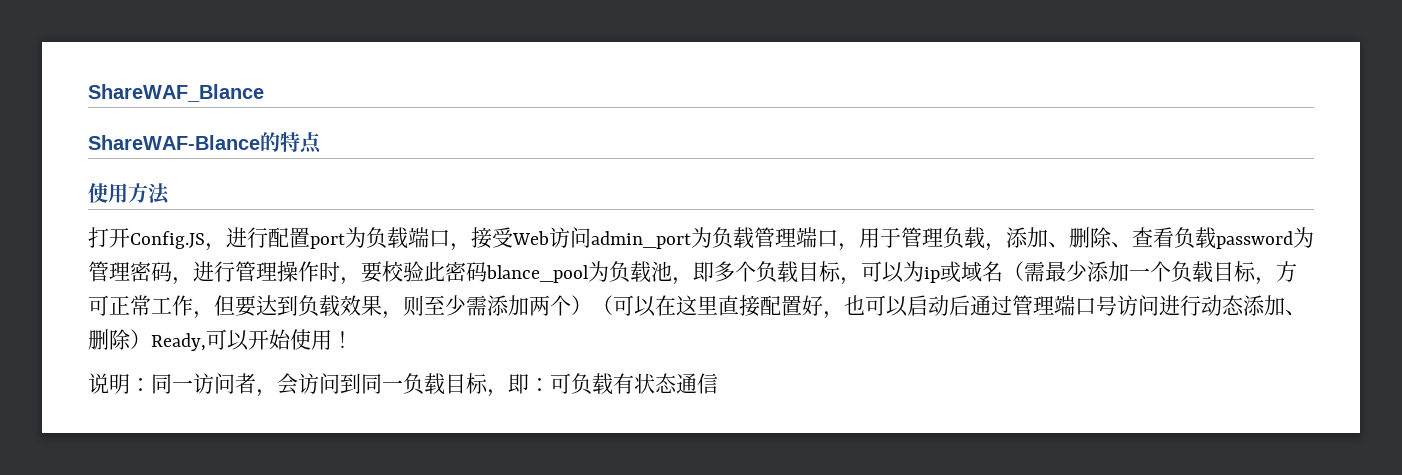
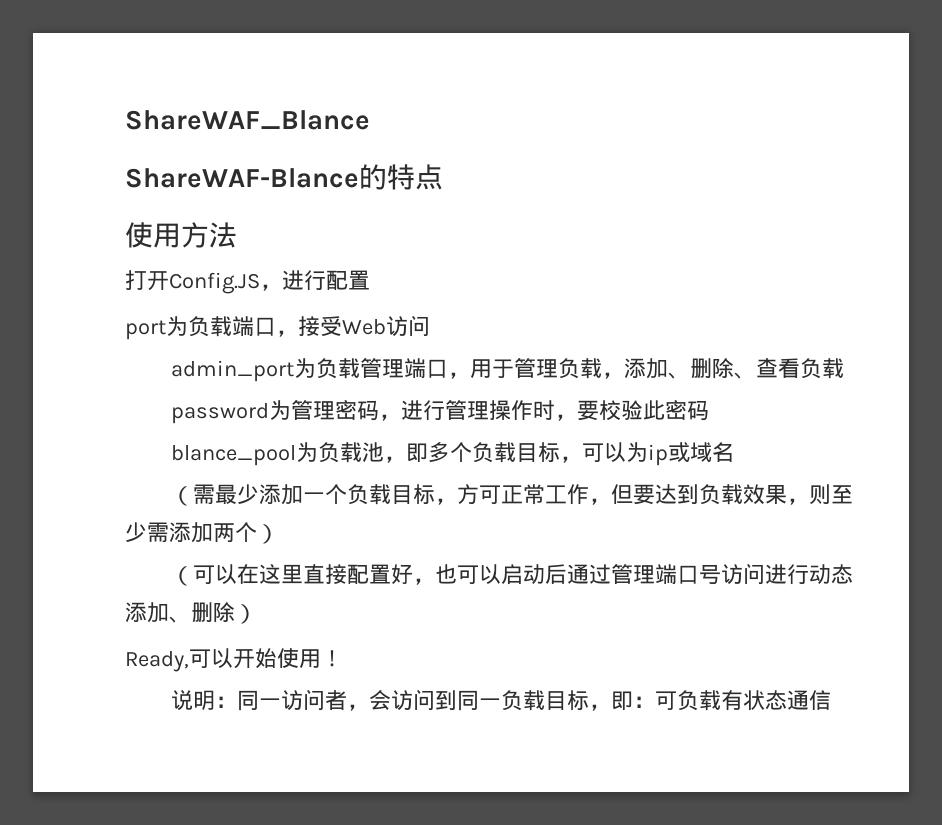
- 打开Config.JS，进行配置port为负载端口，接受Web访问admin_port为负载管理端口，用于管理负载，添加、删除、查看负载password为管理密码，进行管理操作时，要校验此密码blance_pool为负载池，即多个负载目标，可以为ip或域名（需最少添加一个负载目标，方可正常工作，但要达到负载效果，则至少需添加两个）（可以在这里直接配置好，也可以启动后通过管理端口号访问进行动态添加、删除）Ready,可以开始使用！
+ 打开Config.JS，进行配置
+ port为负载端口，接受Web访问
+ admin_port为负载管理端口，用于管理负载，添加、删除、查看负载
+ password为管理密码，进行管理操作时，要校验此密码
+ blance_pool为负载池，即多个负载目标，可以为ip或域名
+ （需最少添加一个负载目标，方可正常工作，但要达到负载效果，则至少需添加两个）
+ （可以在这里直接配置好，也可以启动后通过管理端口号访问进行动态添加、删除）
+ Ready,可以开始使用！

